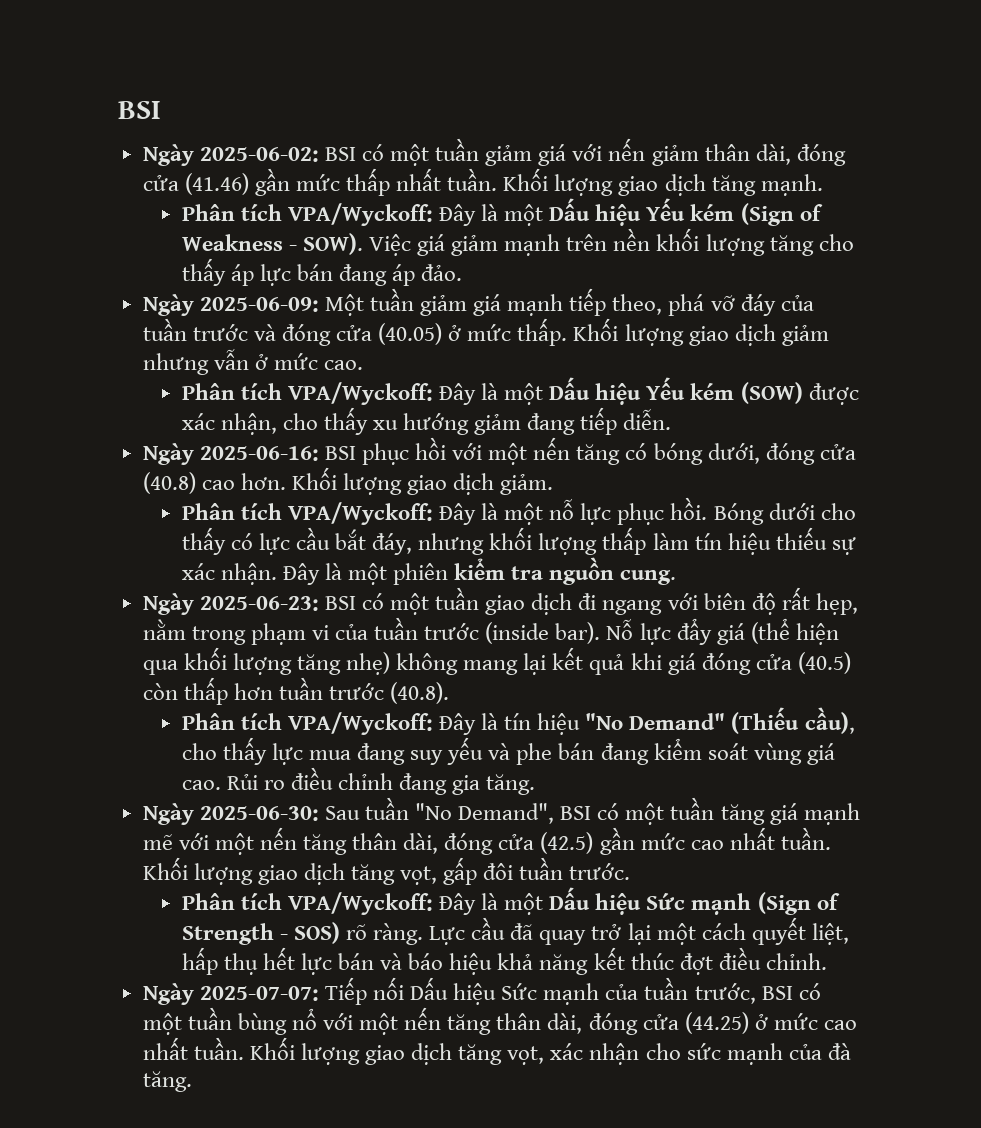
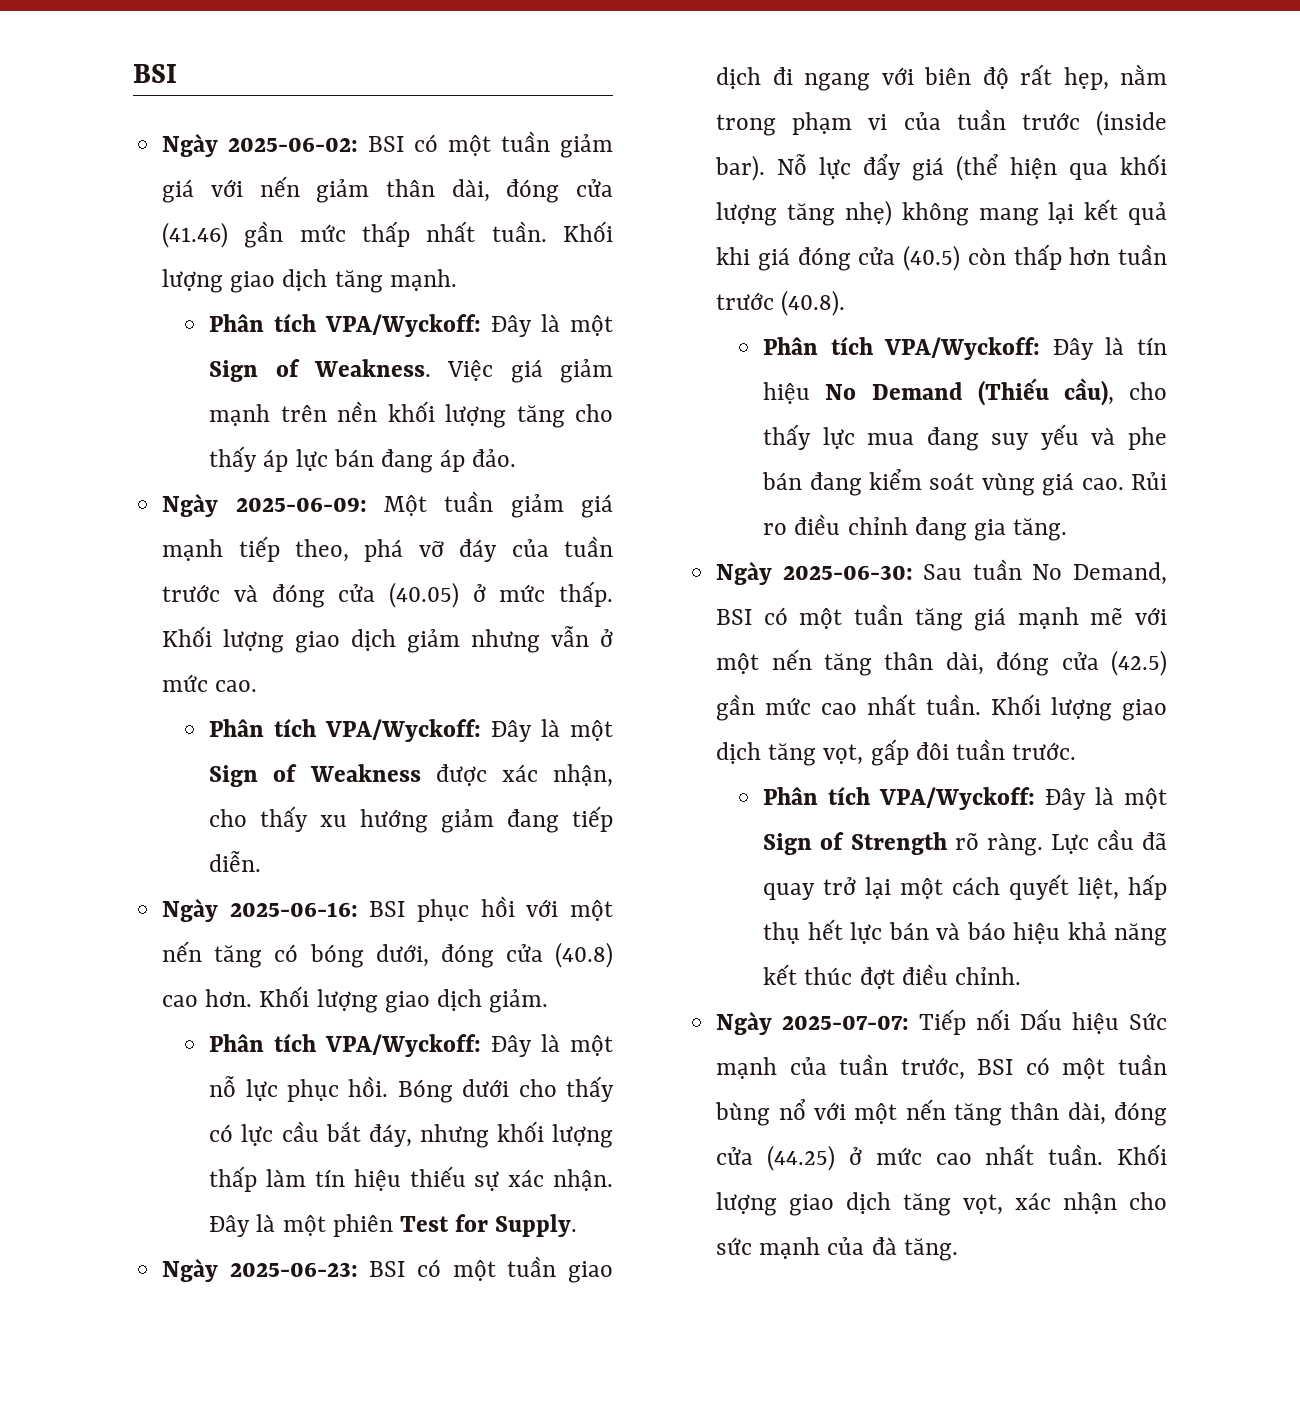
- Phân tích VPA/Wyckoff: Đây là một Dấu hiệu Yếu kém (Sign of Weakness - SOW).
+ Phân tích VPA/Wyckoff: Đây là một Sign of Weakness.
- Phân tích VPA/Wyckoff: Đây là một Dấu hiệu Yếu kém (SOW) được xác nhận, cho thấy xu hướng giảm đang tiếp diễn.
+ Phân tích VPA/Wyckoff: Đây là một Sign of Weakness được xác nhận, cho thấy xu hướng giảm đang tiếp diễn.
- Đây là một phiên kiểm tra nguồn cung.
+ Đây là một phiên Test for Supply.
- Phân tích VPA/Wyckoff: Đây là tín hiệu "No Demand" (Thiếu cầu), cho thấy lực mua đang suy yếu và phe bán đang kiểm soát vùng giá cao.
+ Phân tích VPA/Wyckoff: Đây là tín hiệu No Demand (Thiếu cầu), cho thấy lực mua đang suy yếu và phe bán đang kiểm soát vùng giá cao.
- Ngày 2025-06-30: Sau tuần "No Demand", BSI có một tuần tăng giá mạnh mẽ với một nến tăng thân dài, đóng cửa (42.5) gần mức cao nhất tuần.
+ Ngày 2025-06-30: Sau tuần No Demand, BSI có một tuần tăng giá mạnh mẽ với một nến tăng thân dài, đóng cửa (42.5) gần mức cao nhất tuần.
- Phân tích VPA/Wyckoff: Đây là một Dấu hiệu Sức mạnh (Sign of Strength - SOS) rõ ràng.
+ Phân tích VPA/Wyckoff: Đây là một Sign of Strength rõ ràng.

